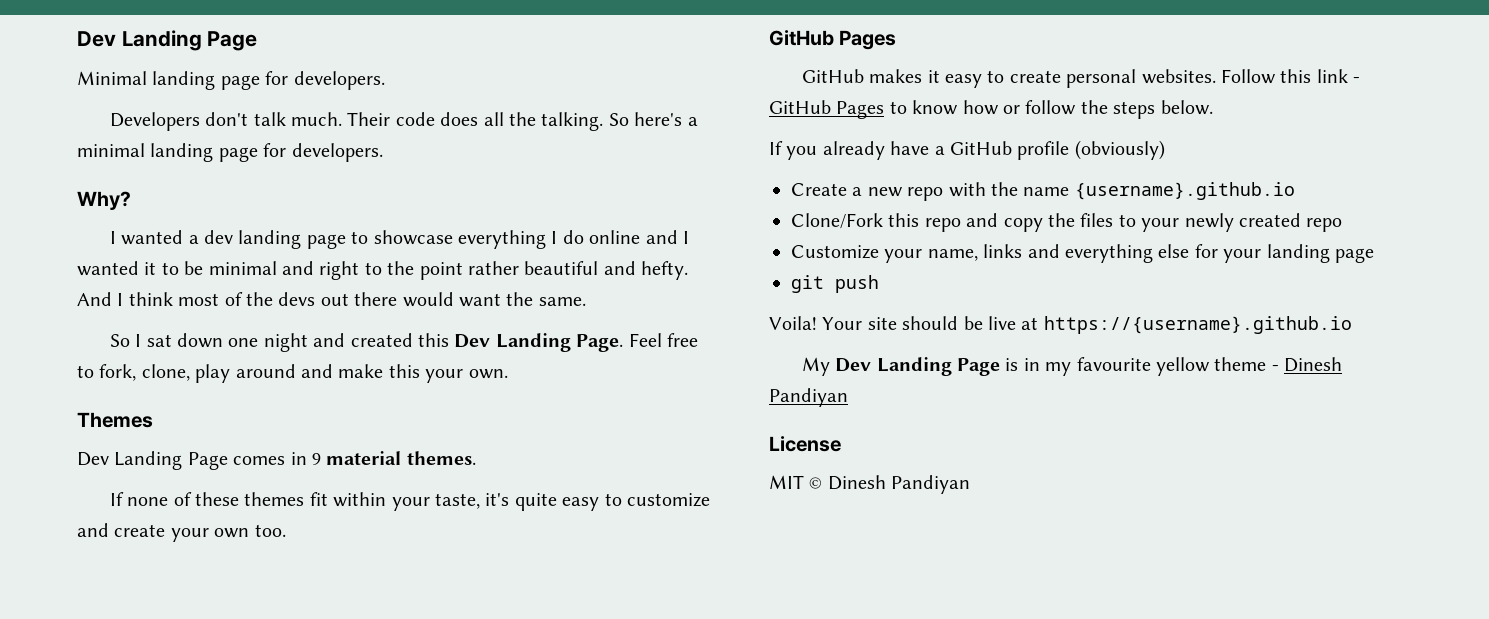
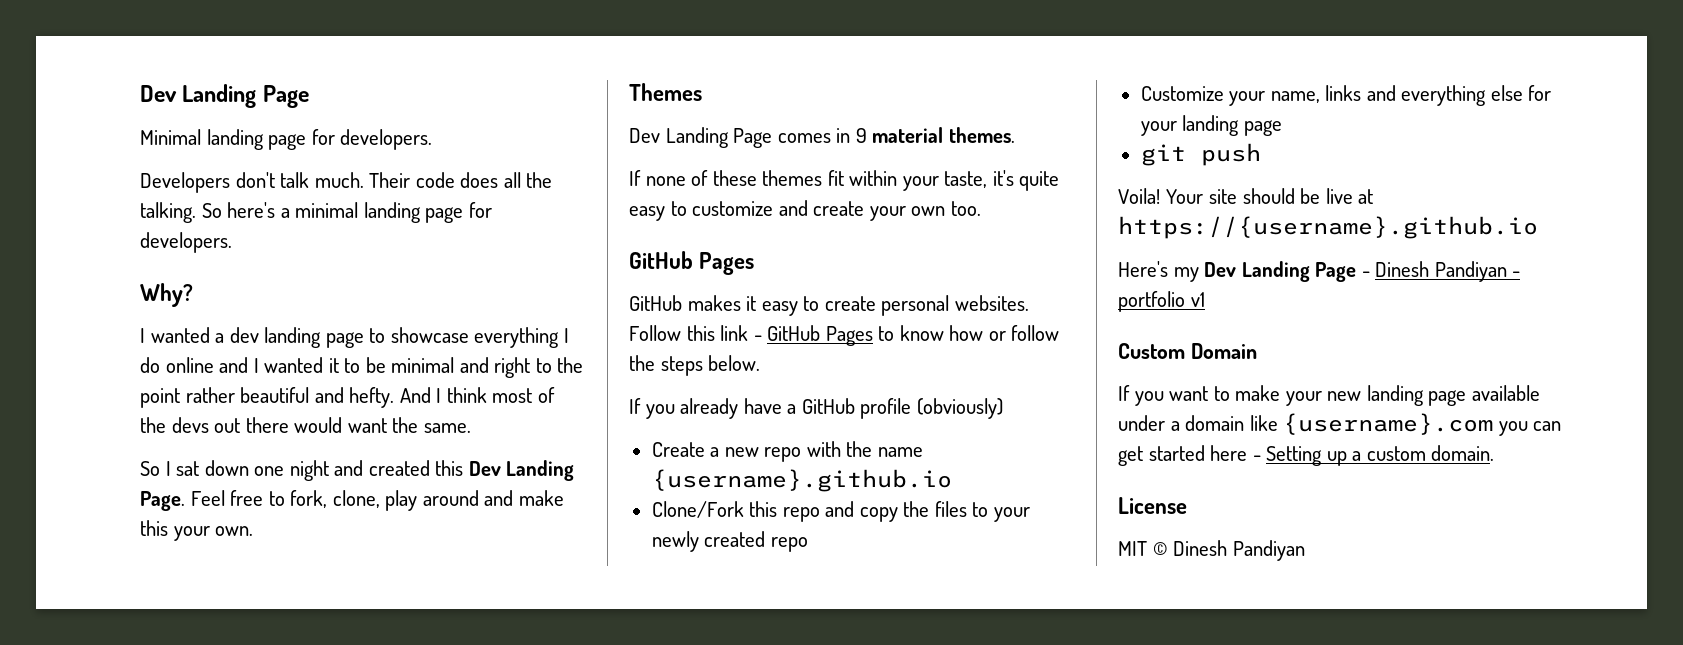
- My Dev Landing Page is in my favourite yellow theme - Dinesh Pandiyan
+ Here's my Dev Landing Page - Dinesh Pandiyan - portfolio v1
+ Custom Domain
+ If you want to make your new landing page available under a domain like {username}.com you can get started here - Setting up a custom domain.

